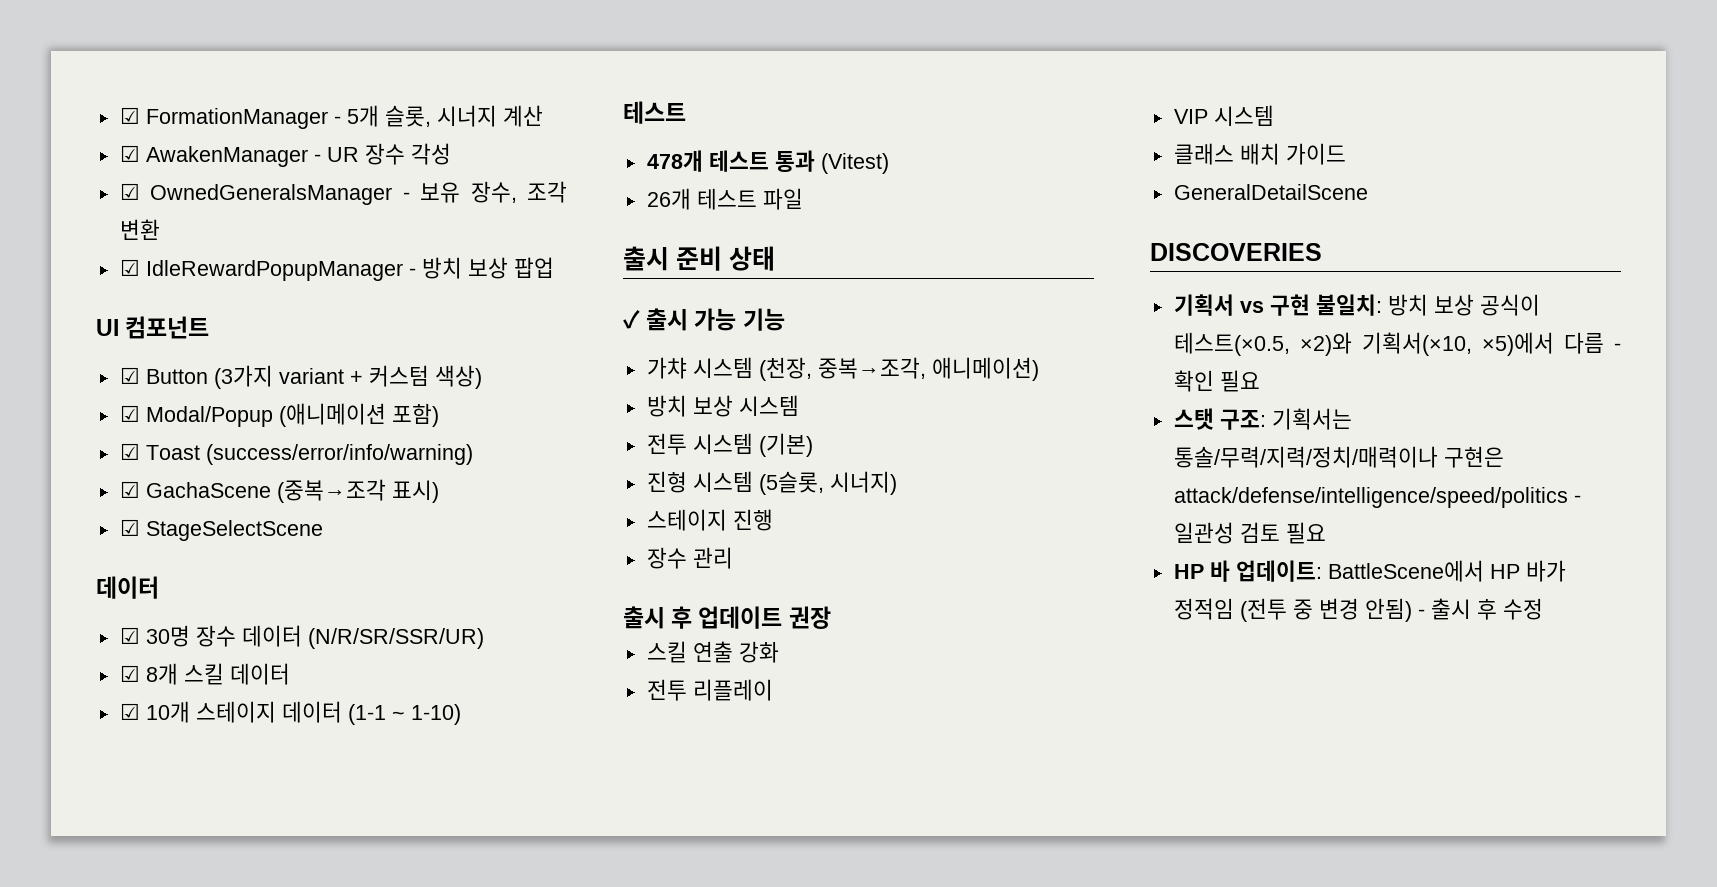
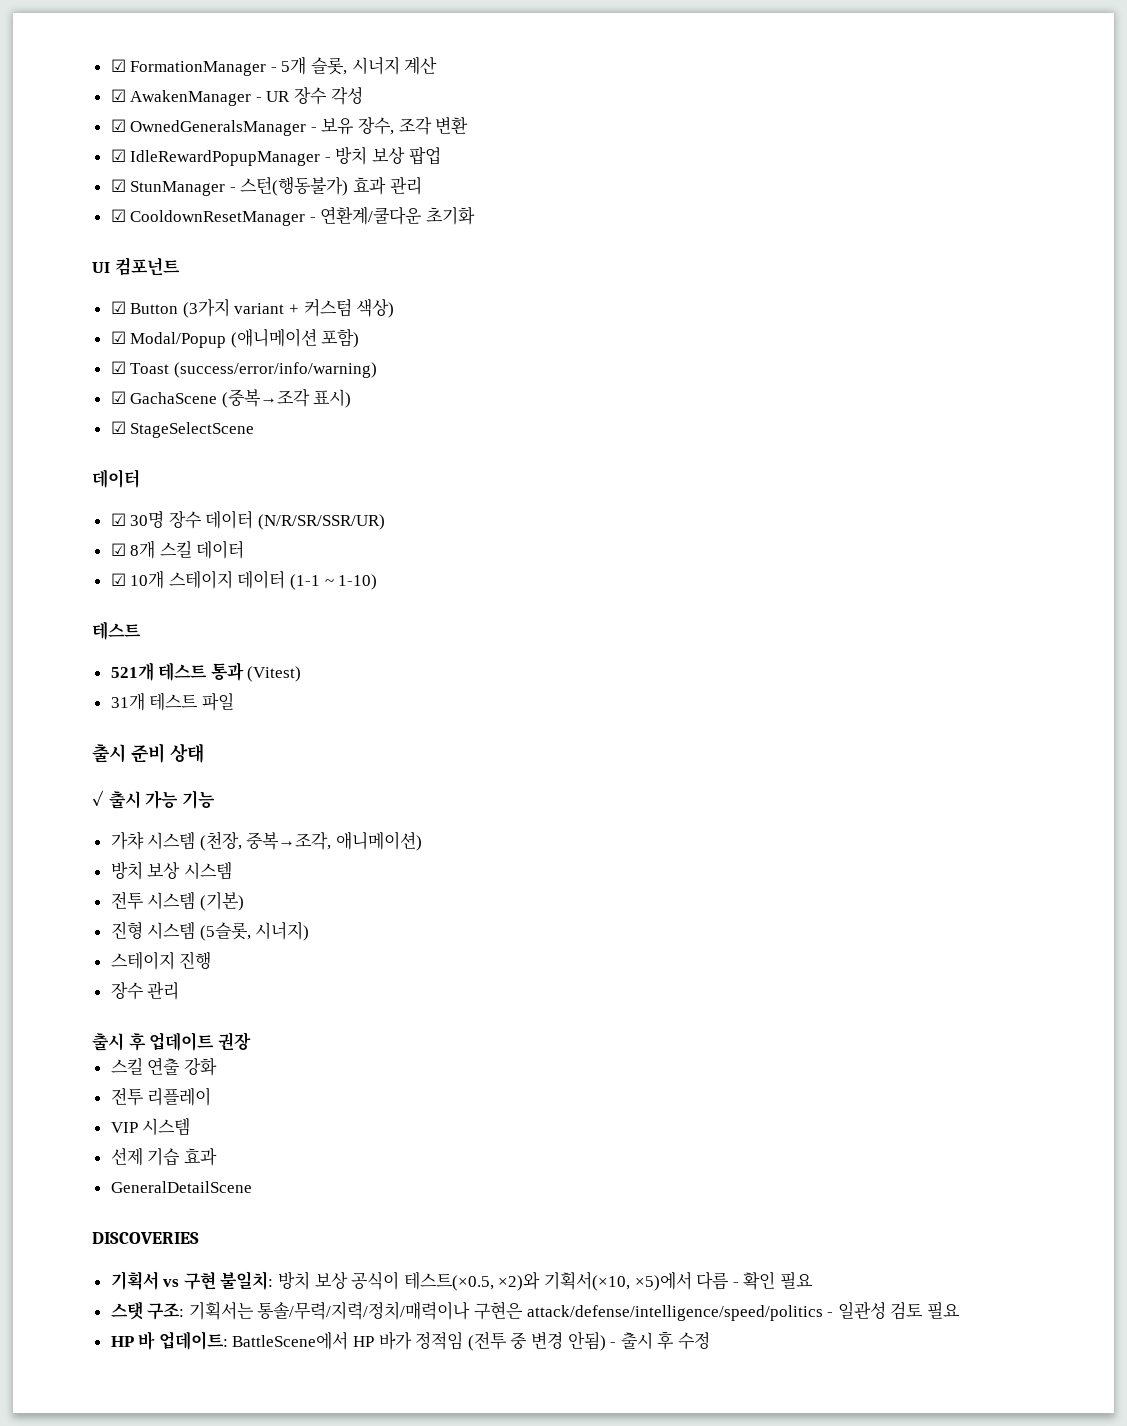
+ ☑ StunManager - 스턴(행동불가) 효과 관리
+ ☑ CooldownResetManager - 연환계/쿨다운 초기화
- 478개 테스트 통과 (Vitest)
+ 521개 테스트 통과 (Vitest)
- 26개 테스트 파일
+ 31개 테스트 파일
- 클래스 배치 가이드
+ 선제 기습 효과

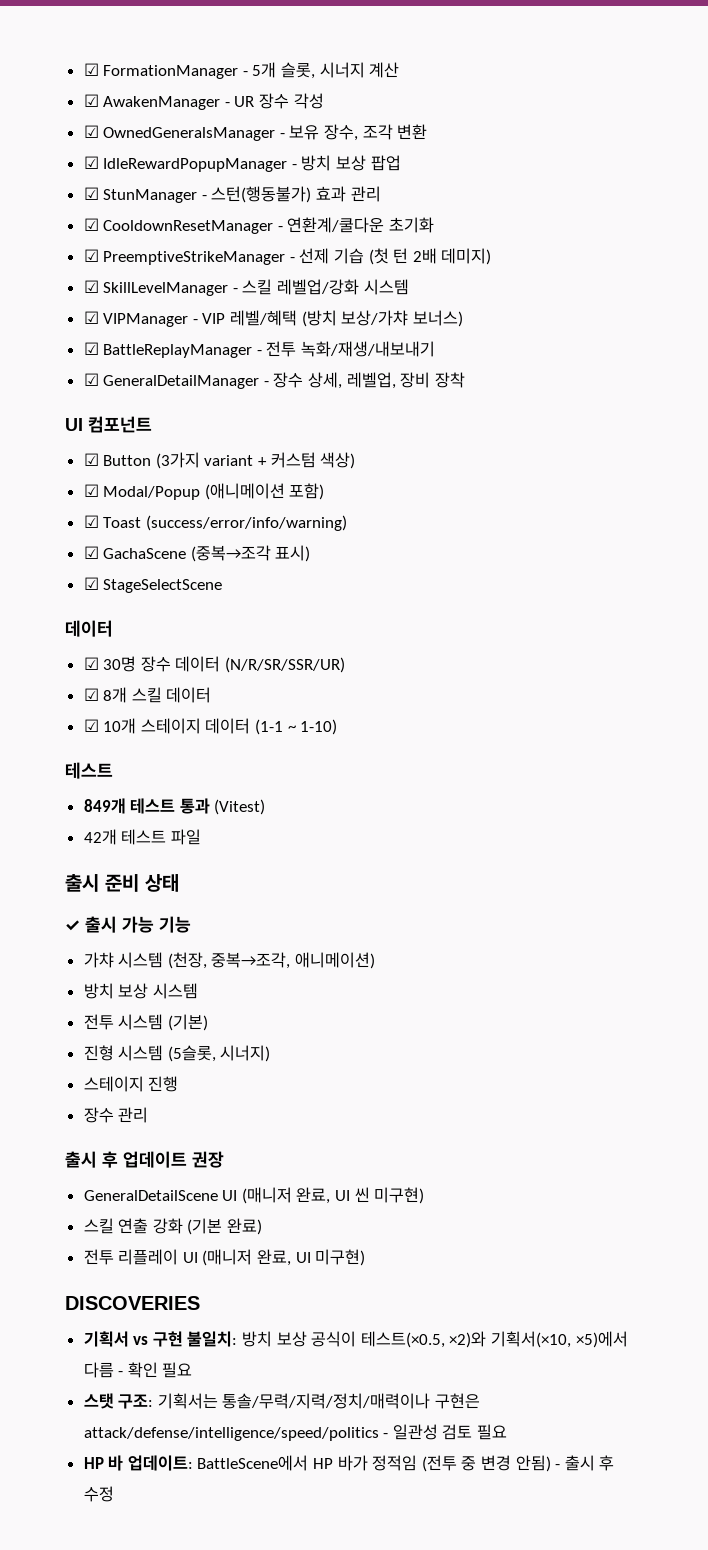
+ ☑ PreemptiveStrikeManager - 선제 기습 (첫 턴 2배 데미지)
+ ☑ SkillLevelManager - 스킬 레벨업/강화 시스템
+ ☑ VIPManager - VIP 레벨/혜택 (방치 보상/가챠 보너스)
+ ☑ BattleReplayManager - 전투 녹화/재생/내보내기
+ ☑ GeneralDetailManager - 장수 상세, 레벨업, 장비 장착
- 521개 테스트 통과 (Vitest)
+ 849개 테스트 통과 (Vitest)
- 31개 테스트 파일
+ 42개 테스트 파일
+ GeneralDetailScene UI (매니저 완료, UI 씬 미구현)
- 스킬 연출 강화
+ 스킬 연출 강화 (기본 완료)
- 전투 리플레이
- VIP 시스템
- 선제 기습 효과
- GeneralDetailScene
+ 전투 리플레이 UI (매니저 완료, UI 미구현)

